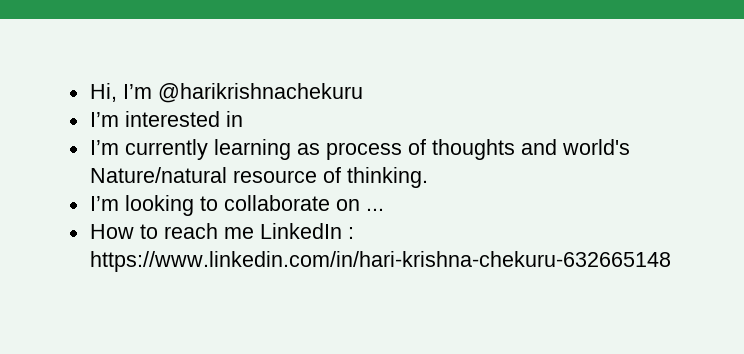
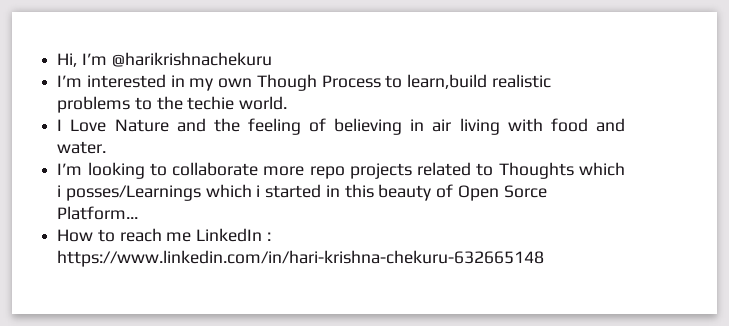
- I’m interested in
- I’m currently learning as process of thoughts and world's Nature/natural resource of thinking.
- I’m looking to collaborate on ...
+ I’m interested in my own Though Process to learn,build realistic problems to the techie world.
+ I Love Nature and the feeling of believing in air living with food and water.
+ I’m looking to collaborate more repo projects related to Thoughts which i posses/Learnings which i started in this beauty of Open Sorce Platform...

